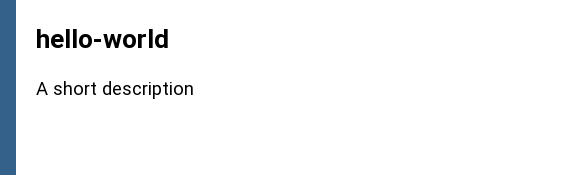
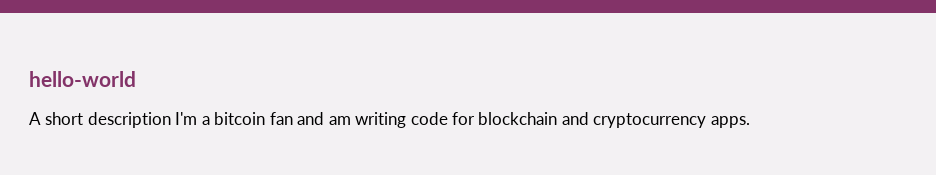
- A short description
+ A short description I'm a bitcoin fan and am writing code for blockchain and cryptocurrency apps.

